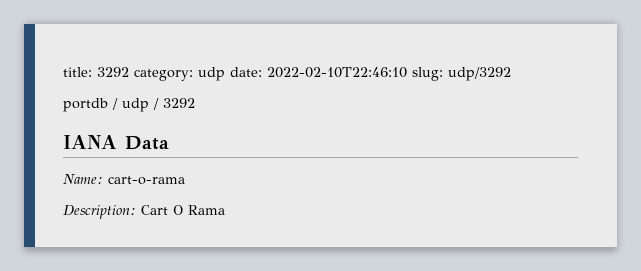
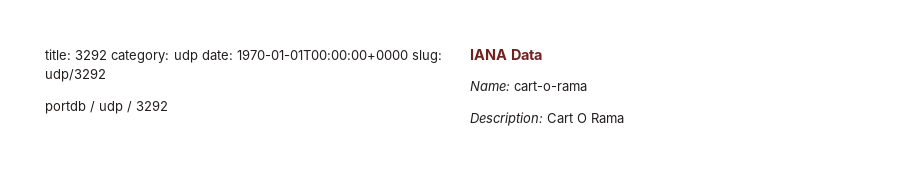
- title: 3292 category: udp date: 2022-02-10T22:46:10 slug: udp/3292
+ title: 3292 category: udp date: 1970-01-01T00:00:00+0000 slug: udp/3292

